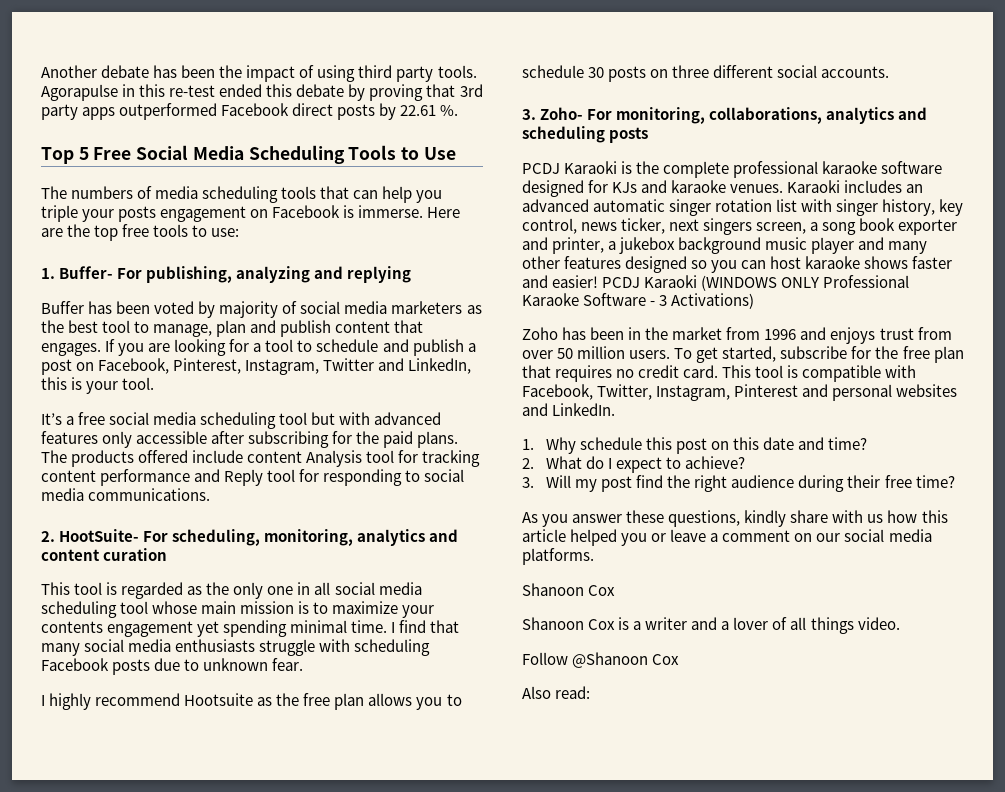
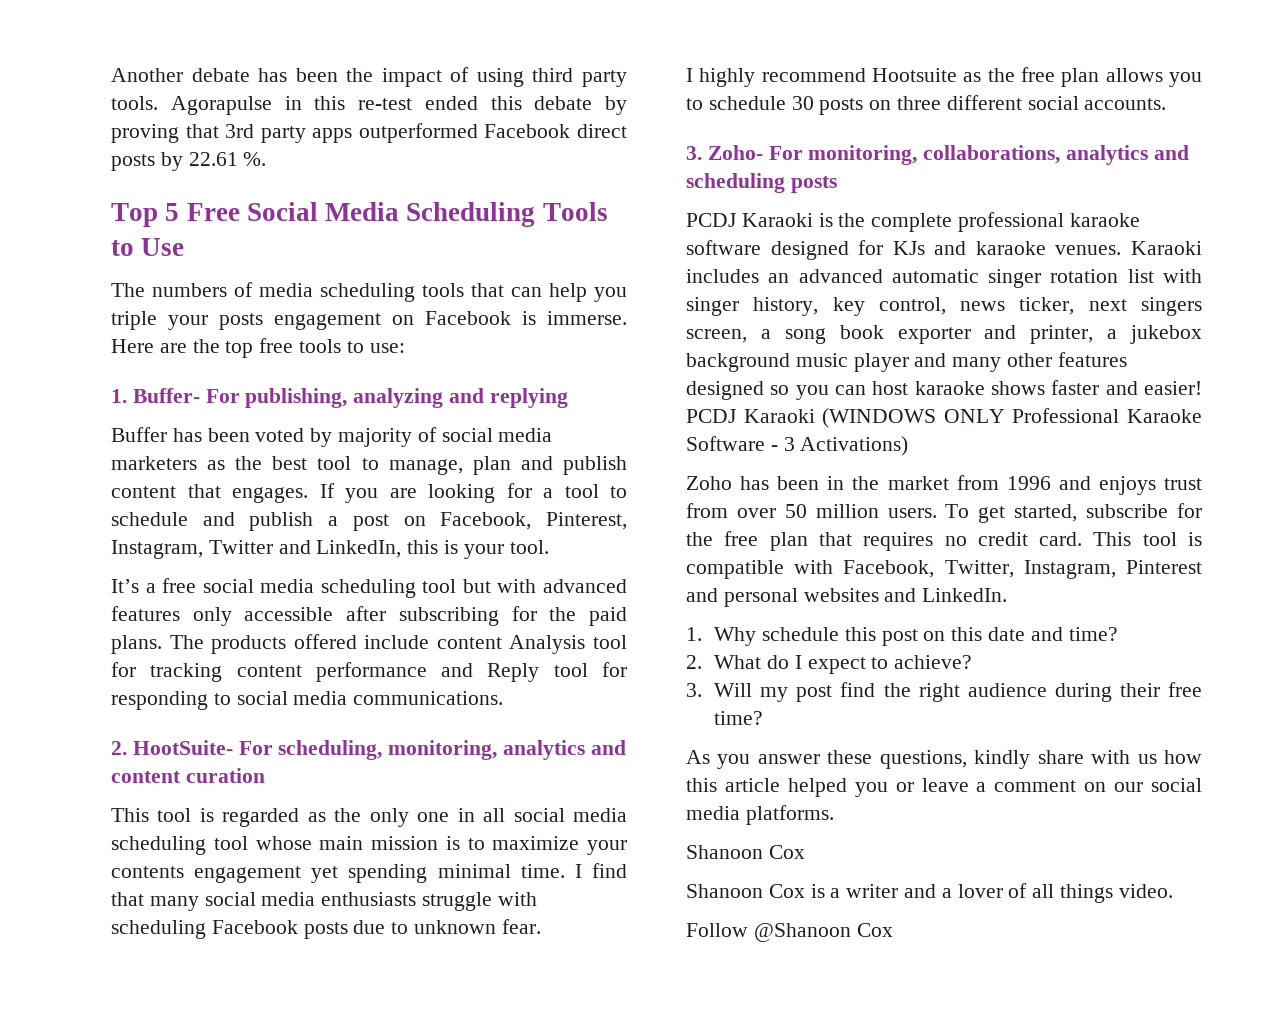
- Also read:

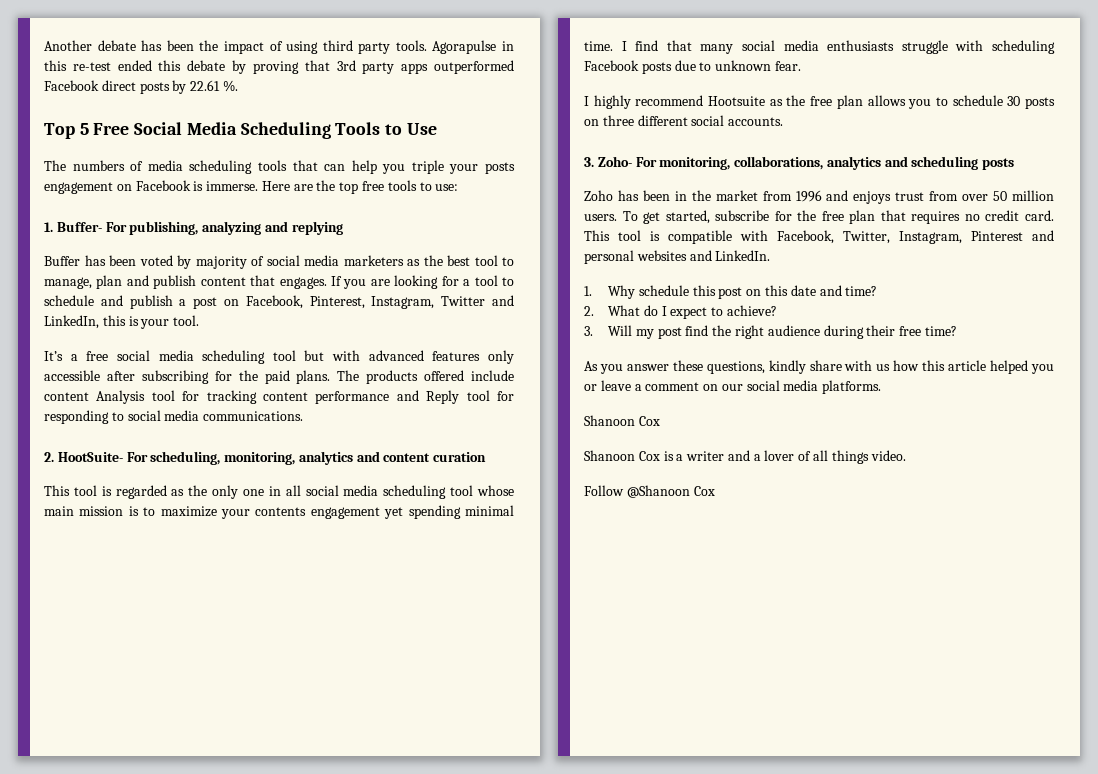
- PCDJ Karaoki is the complete professional karaoke software designed for KJs and karaoke venues. Karaoki includes an advanced automatic singer rotation list with singer history, key control, news ticker, next singers screen, a song book exporter and printer, a jukebox background music player and many other features designed so you can host karaoke shows faster and easier! PCDJ Karaoki (WINDOWS ONLY Professional Karaoke Software - 3 Activations)

